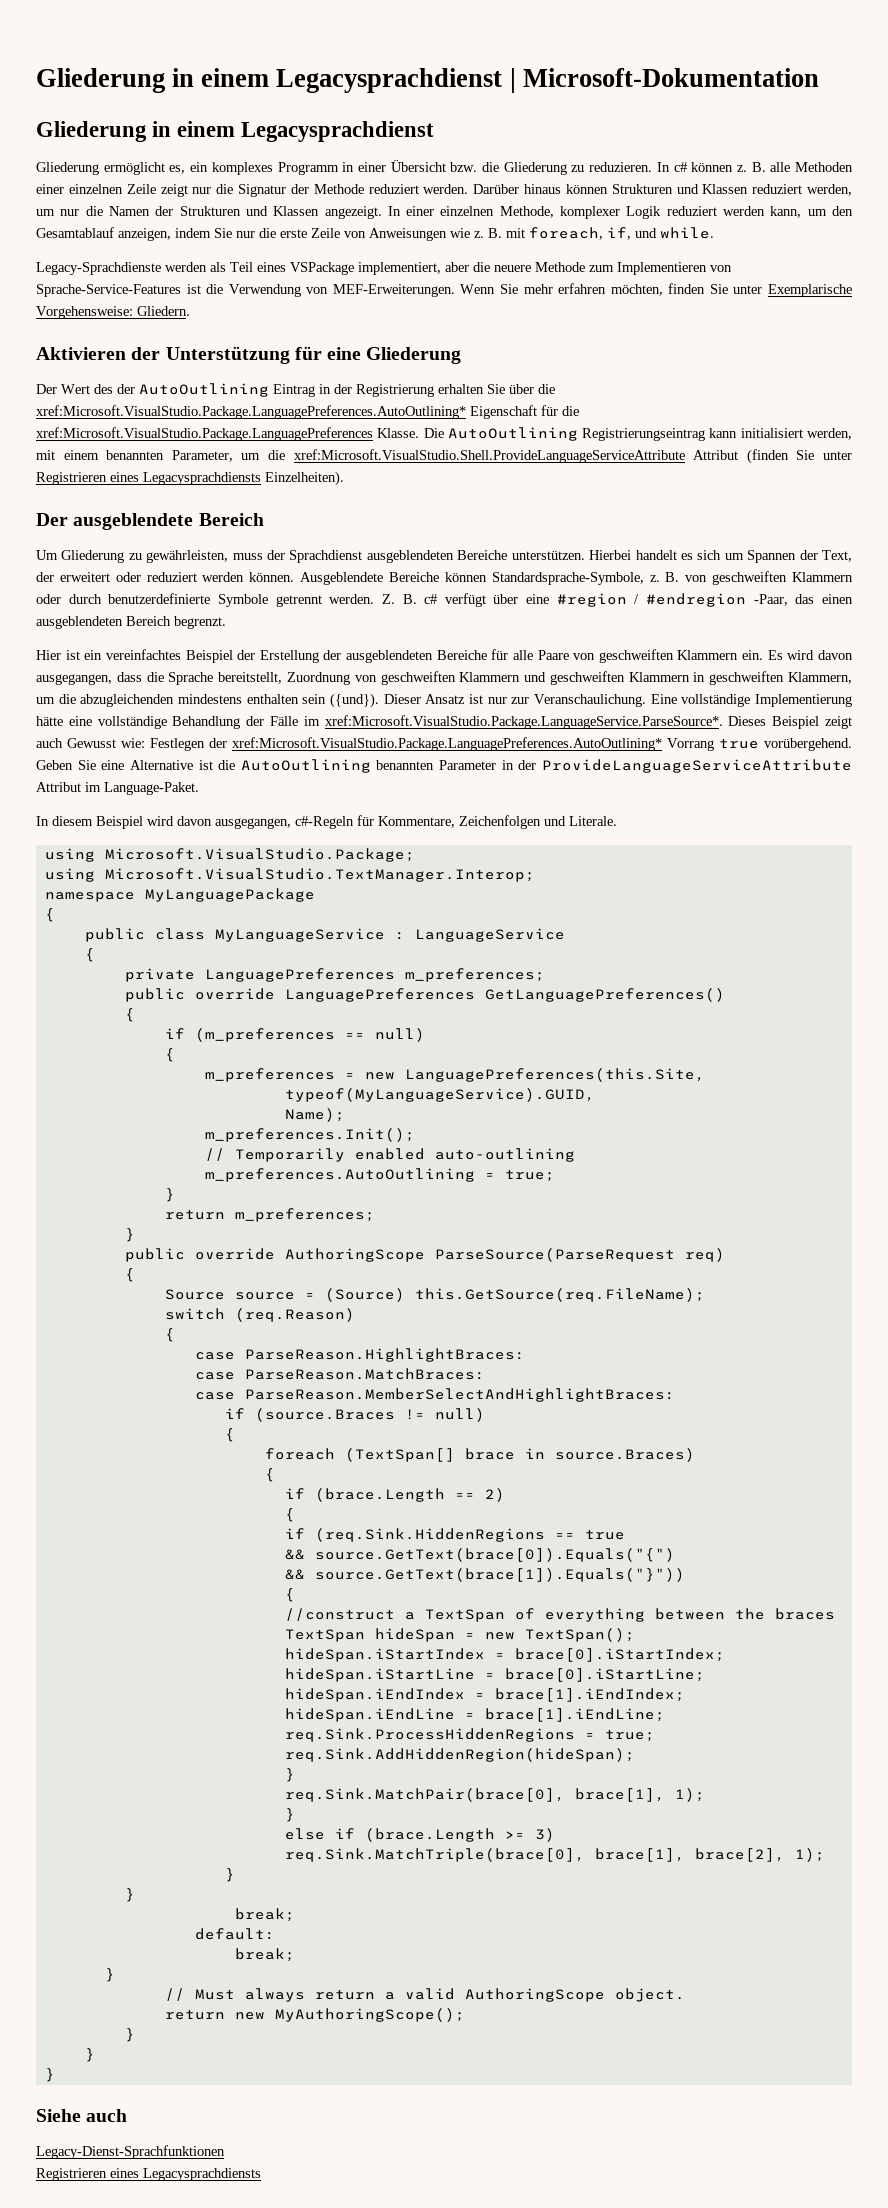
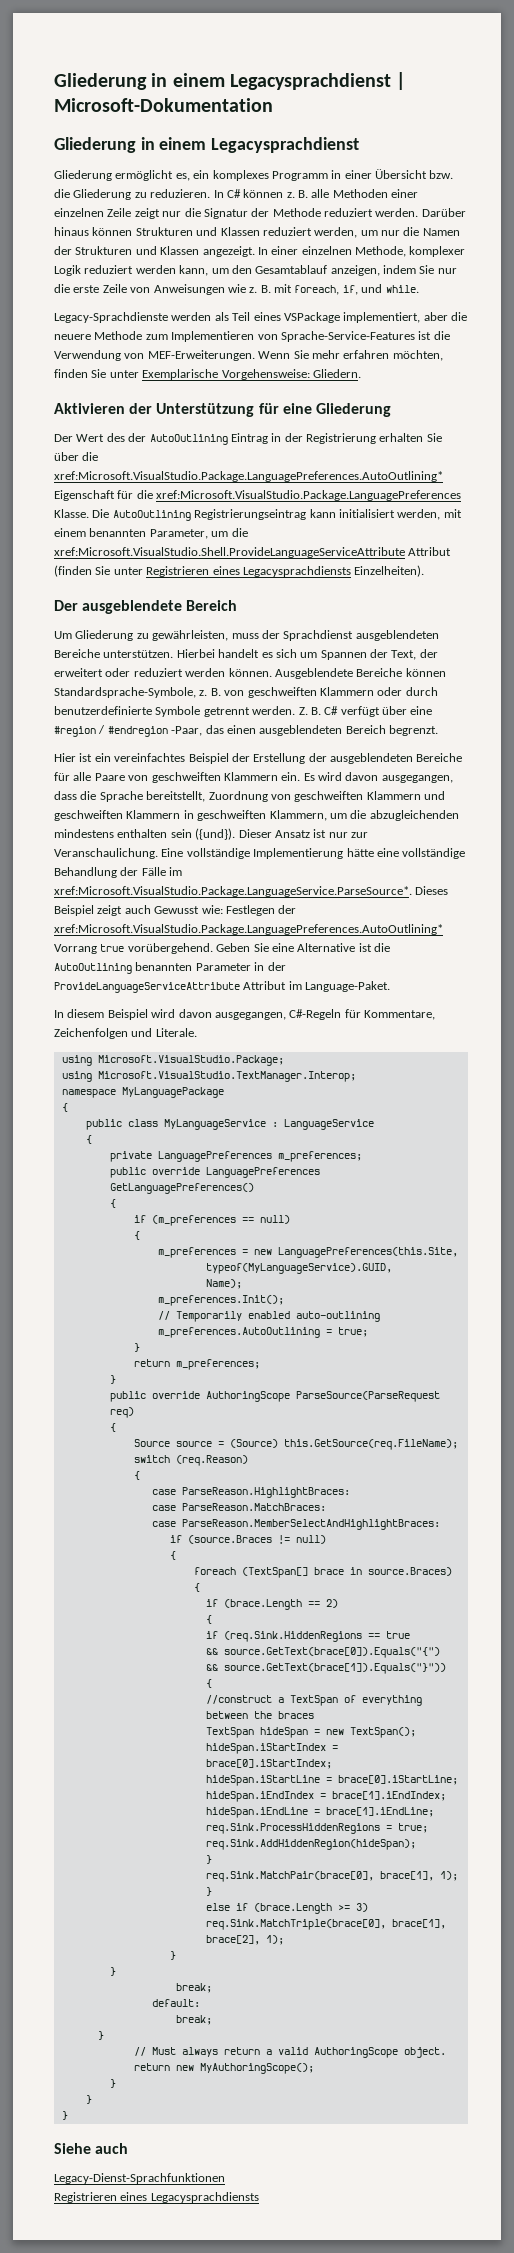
- In c# können z.
+ In C# können z.
- Z. B. c# verfügt über eine #region / #endregion -Paar, das einen ausgeblendeten Bereich begrenzt.
+ Z. B. C# verfügt über eine #region / #endregion -Paar, das einen ausgeblendeten Bereich begrenzt.
- In diesem Beispiel wird davon ausgegangen, c#-Regeln für Kommentare, Zeichenfolgen und Literale.
+ In diesem Beispiel wird davon ausgegangen, C#-Regeln für Kommentare, Zeichenfolgen und Literale.

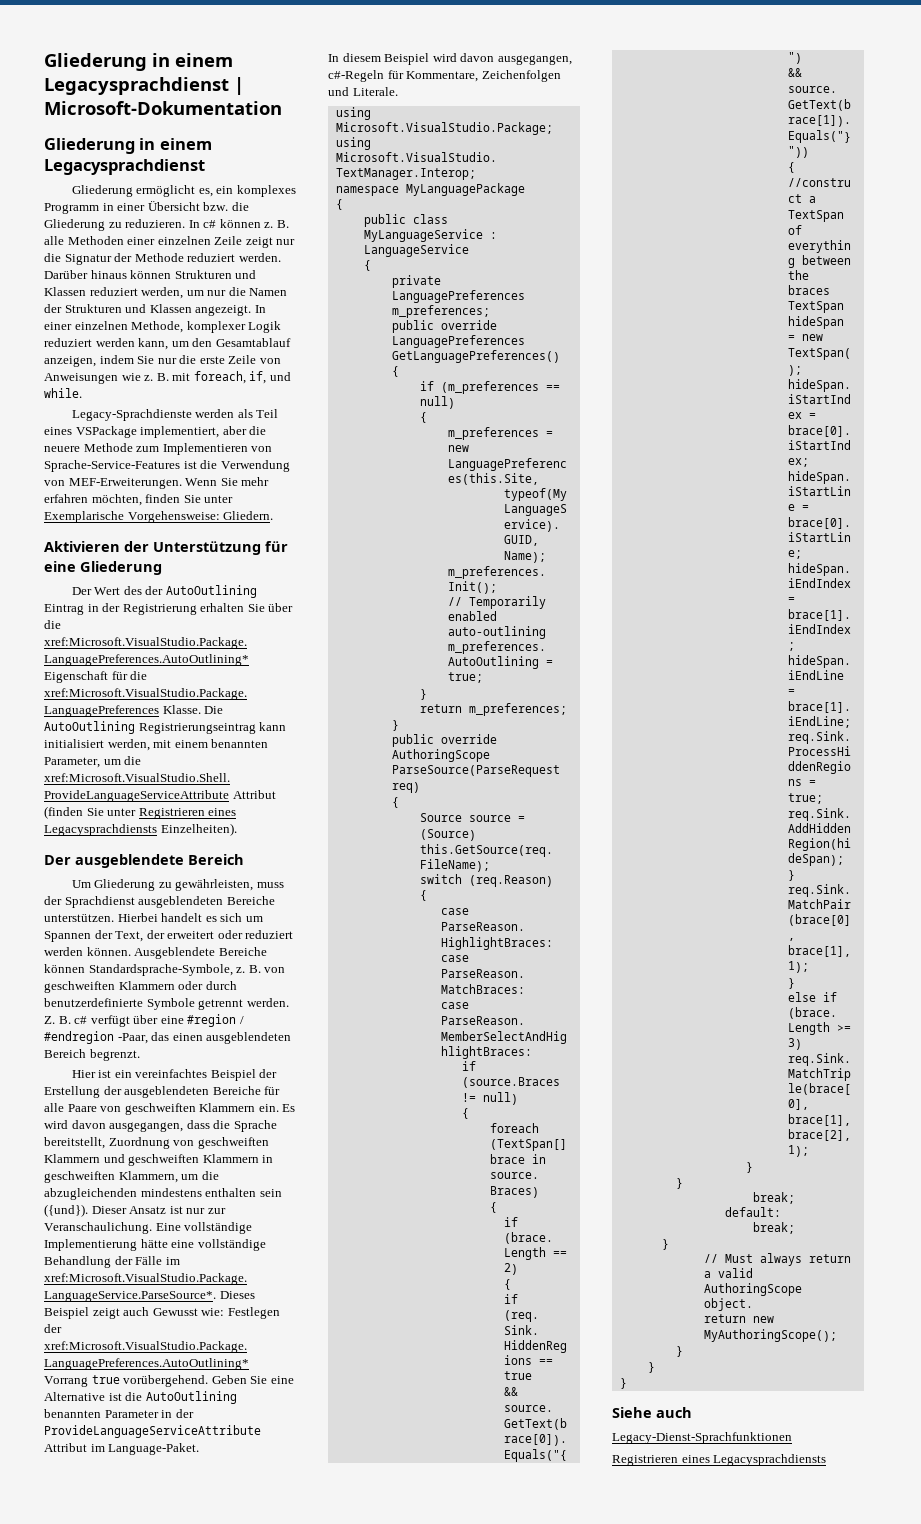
- In C# können z.
+ In c# können z.
- Z. B. C# verfügt über eine #region / #endregion -Paar, das einen ausgeblendeten Bereich begrenzt.
+ Z. B. c# verfügt über eine #region / #endregion -Paar, das einen ausgeblendeten Bereich begrenzt.
- In diesem Beispiel wird davon ausgegangen, C#-Regeln für Kommentare, Zeichenfolgen und Literale.
+ In diesem Beispiel wird davon ausgegangen, c#-Regeln für Kommentare, Zeichenfolgen und Literale.

